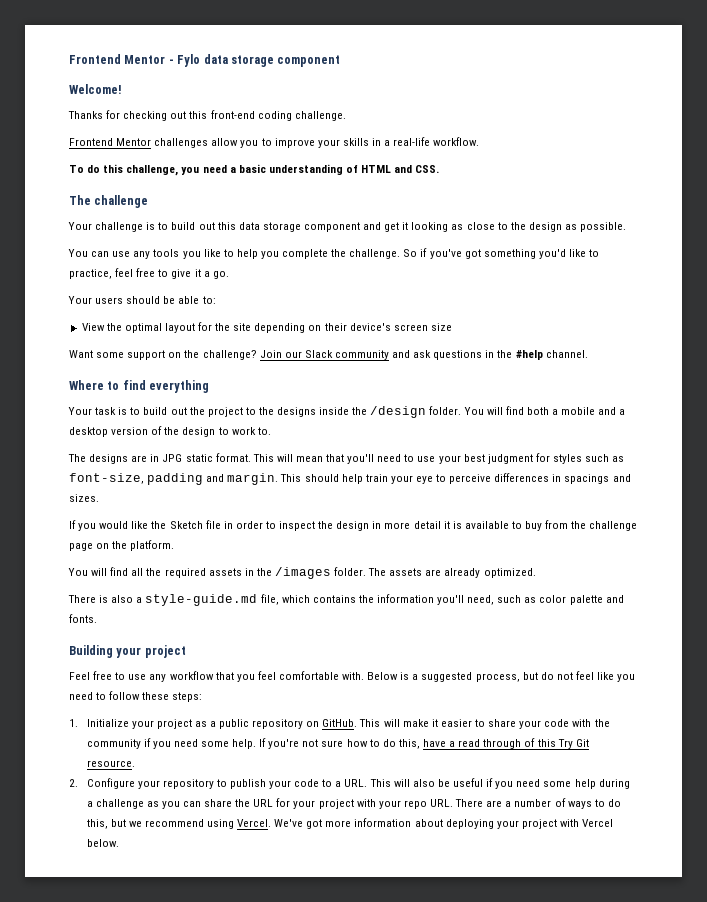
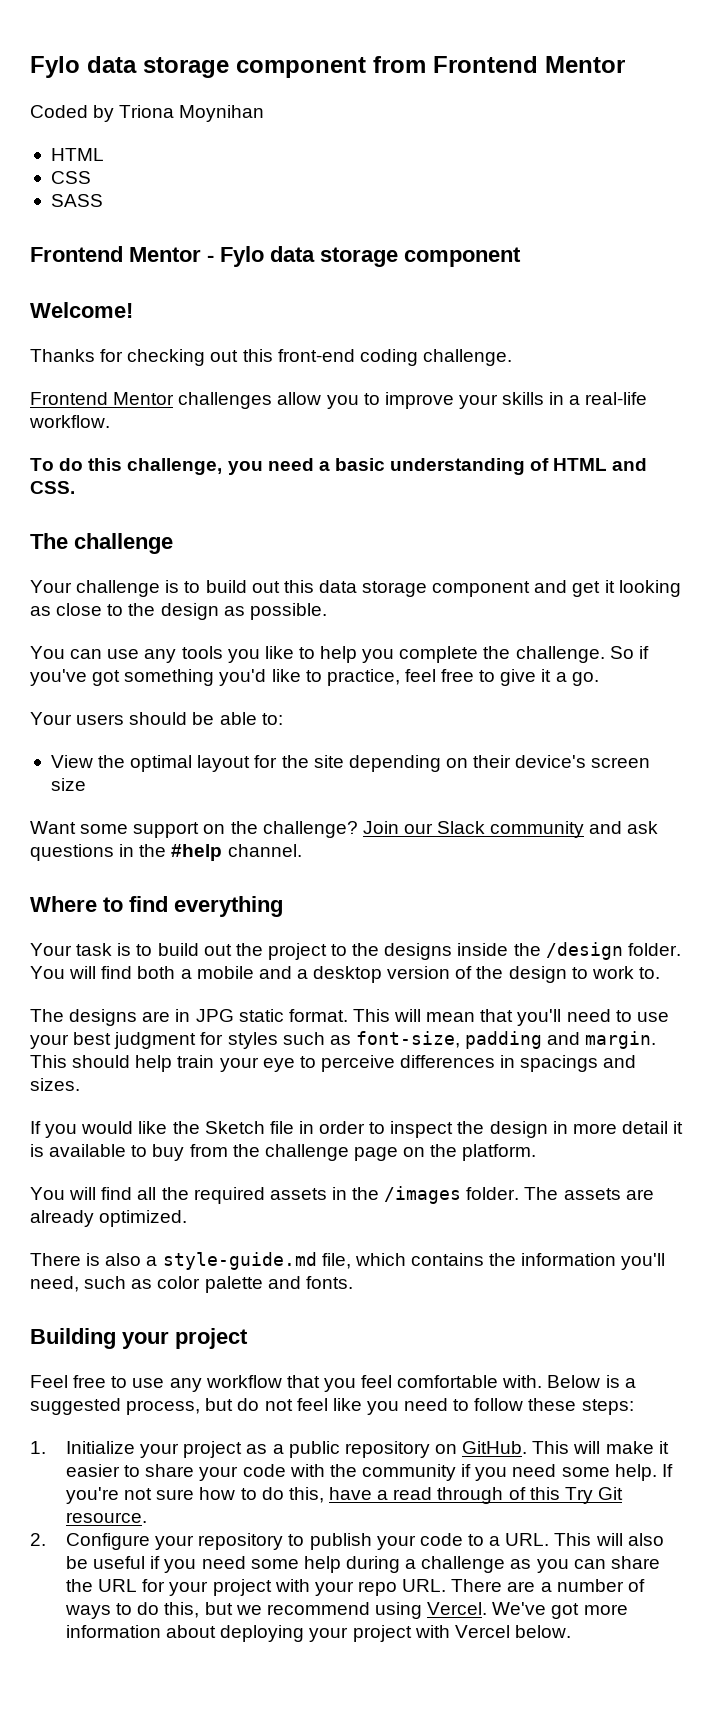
+ Fylo data storage component from Frontend Mentor
+ Coded by Triona Moynihan
+ HTML
+ CSS
+ SASS

